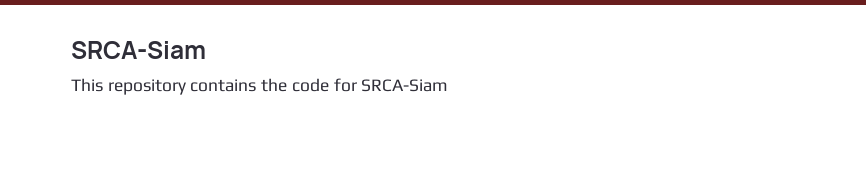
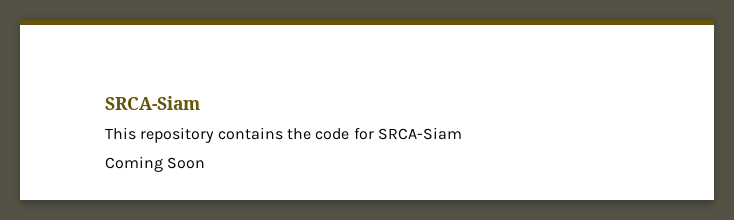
+ Coming Soon

